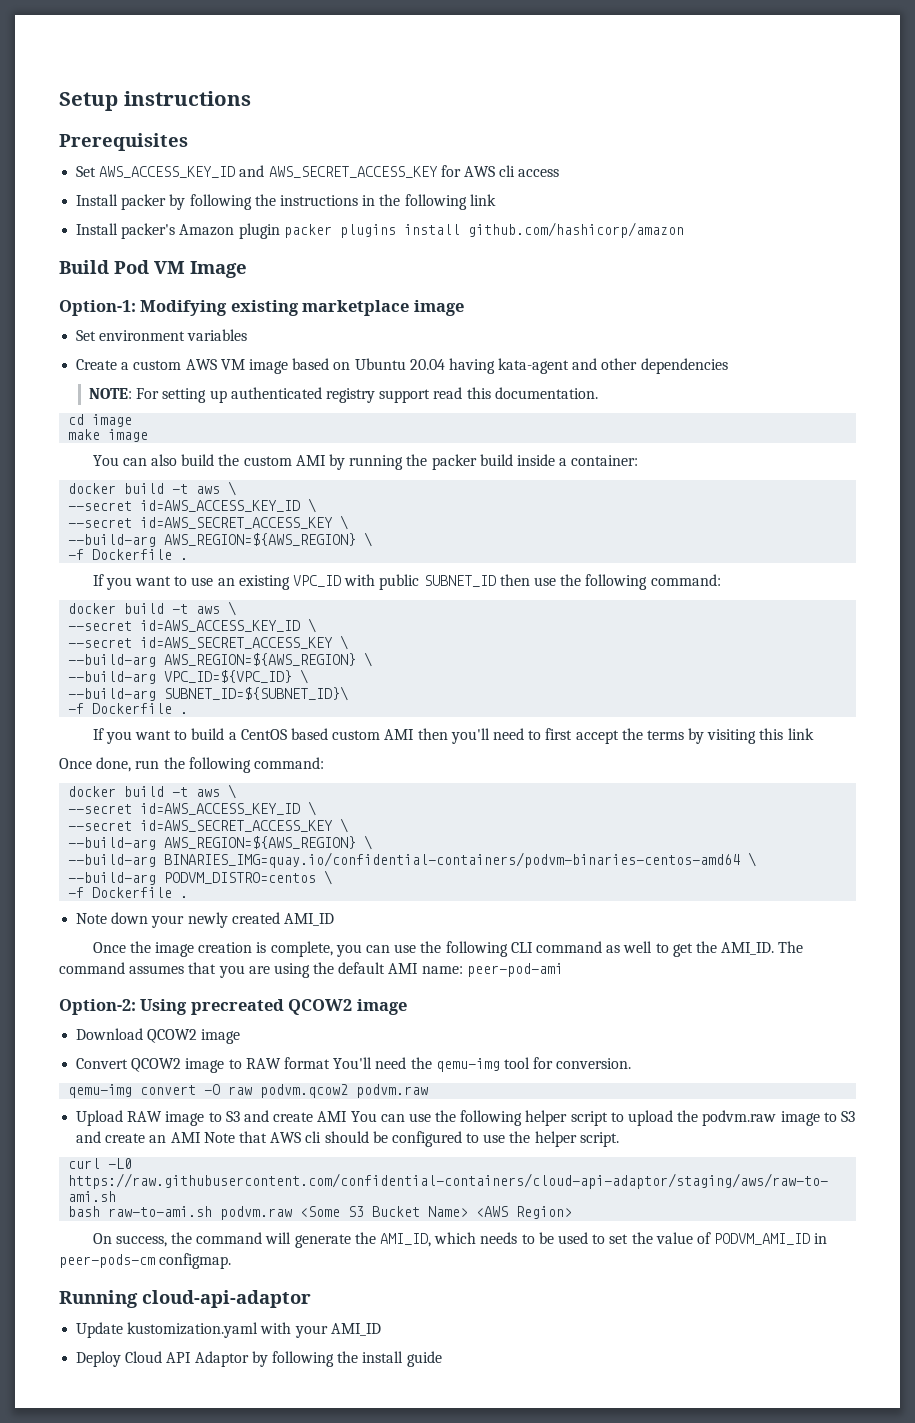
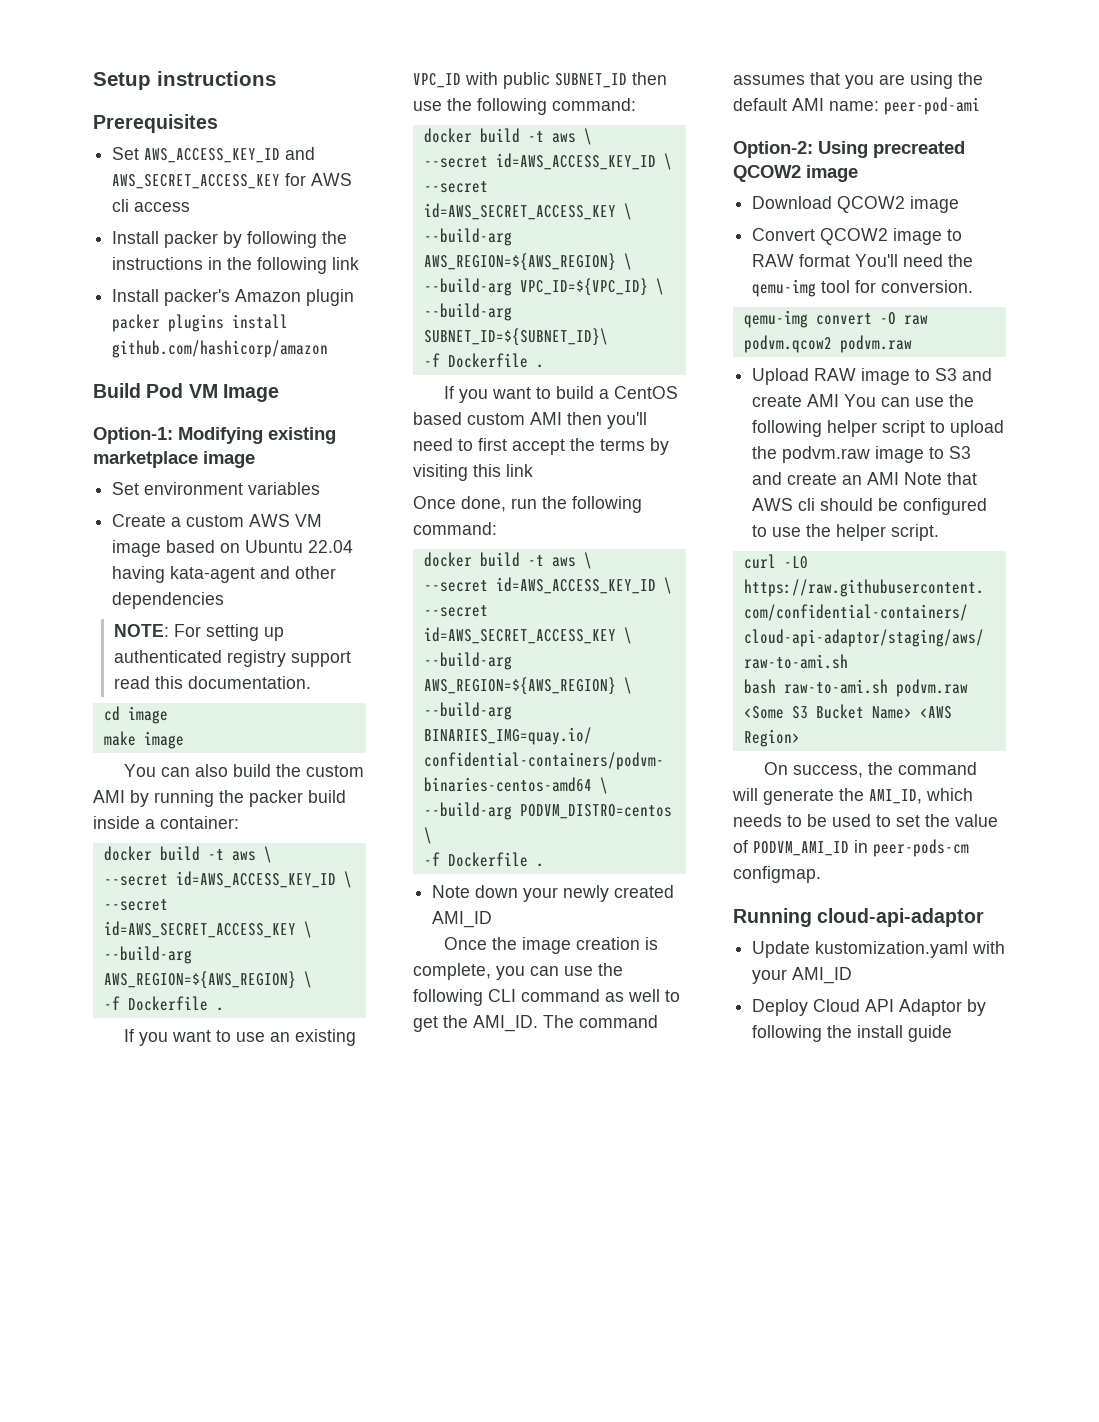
- Create a custom AWS VM image based on Ubuntu 20.04 having kata-agent and other dependencies
+ Create a custom AWS VM image based on Ubuntu 22.04 having kata-agent and other dependencies

